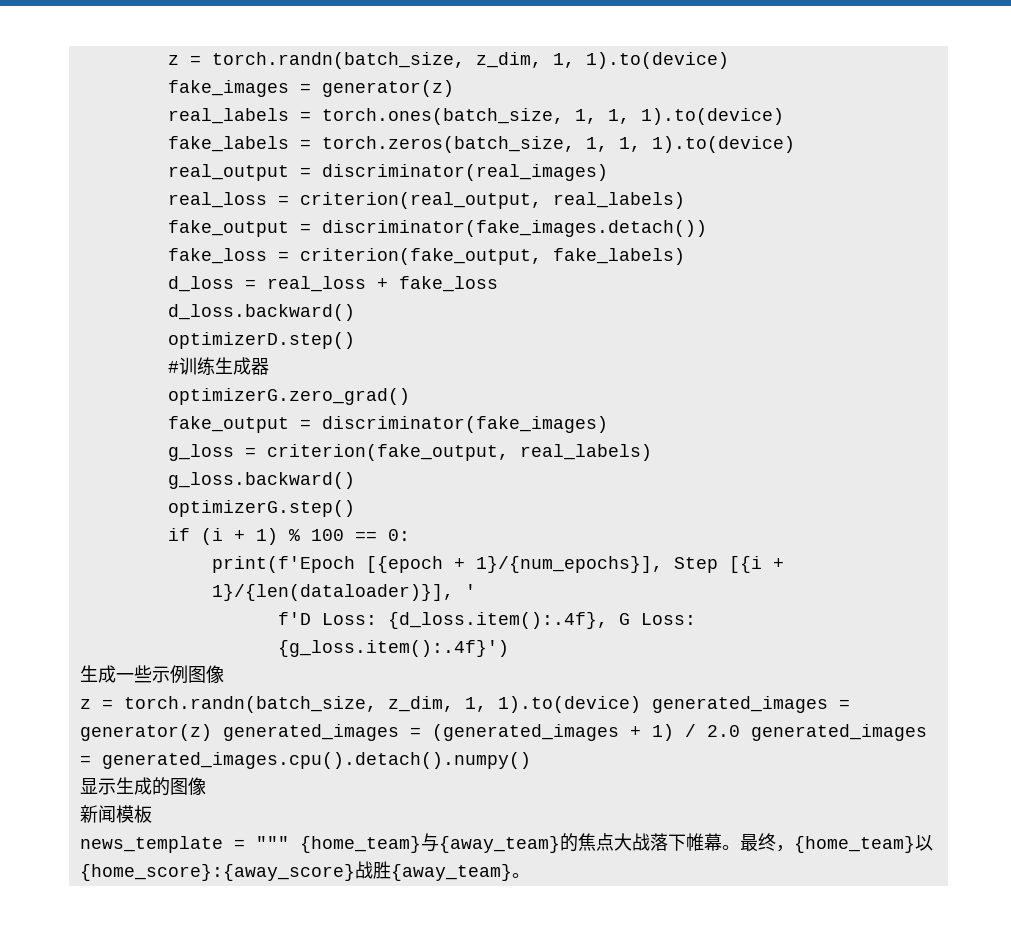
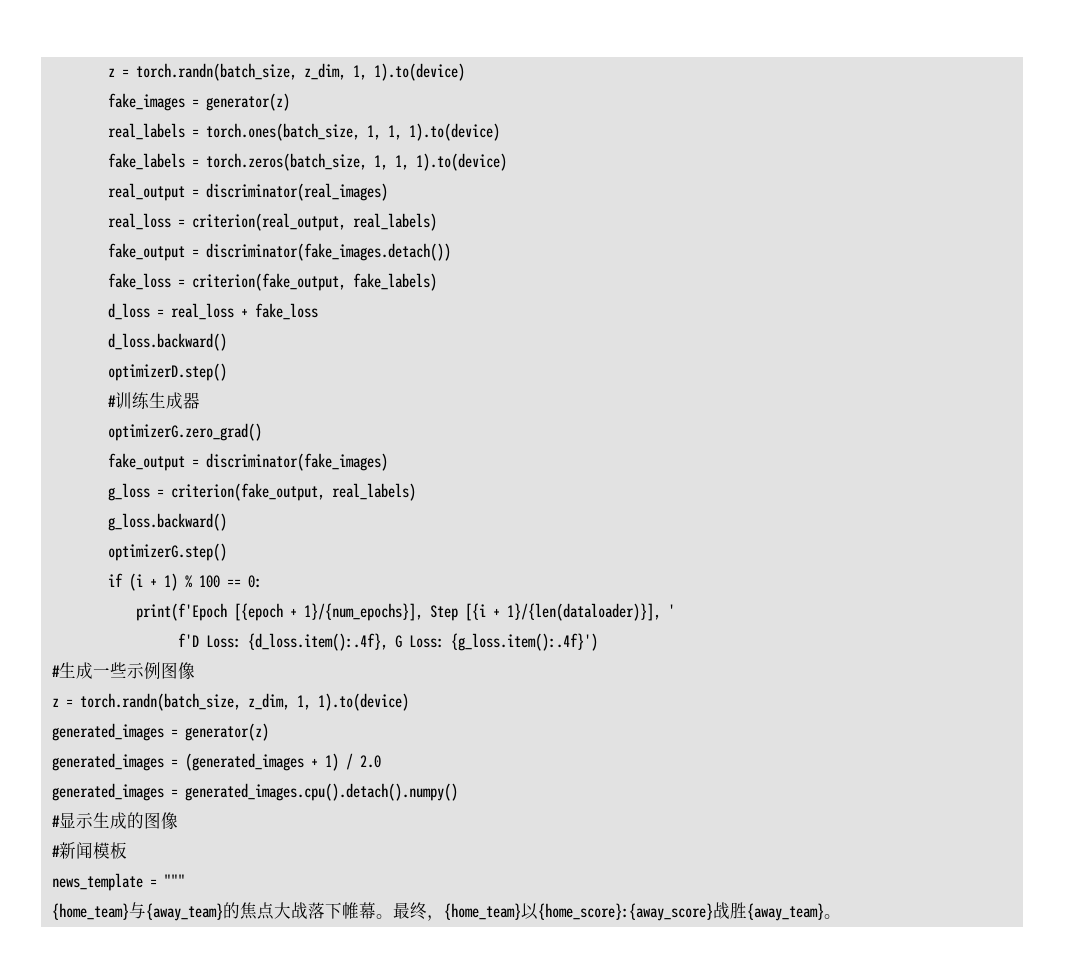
- 生成一些示例图像
- z = torch.randn(batch_size, z_dim, 1, 1).to(device) generated_images = generator(z) generated_images = (generated_images + 1) / 2.0 generated_images = generated_images.cpu().detach().numpy()
+ #生成一些示例图像
+ z = torch.randn(batch_size, z_dim, 1, 1).to(device)
+ generated_images = generator(z)
+ generated_images = (generated_images + 1) / 2.0
+ generated_images = generated_images.cpu().detach().numpy()
- 显示生成的图像
+ #显示生成的图像
- 新闻模板
+ #新闻模板
- news_template = """ {home_team}与{away_team}的焦点大战落下帷幕。
+ news_template = """
+ {home_team}与{away_team}的焦点大战落下帷幕。

